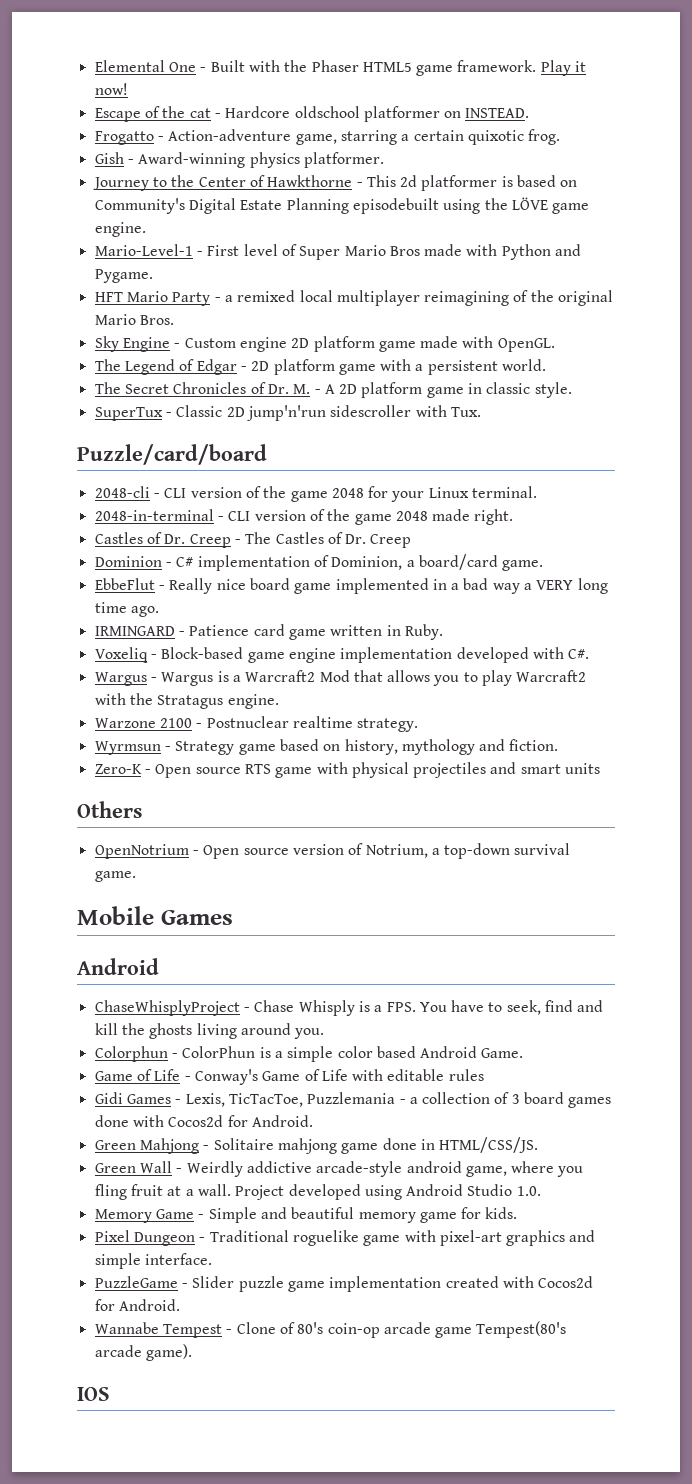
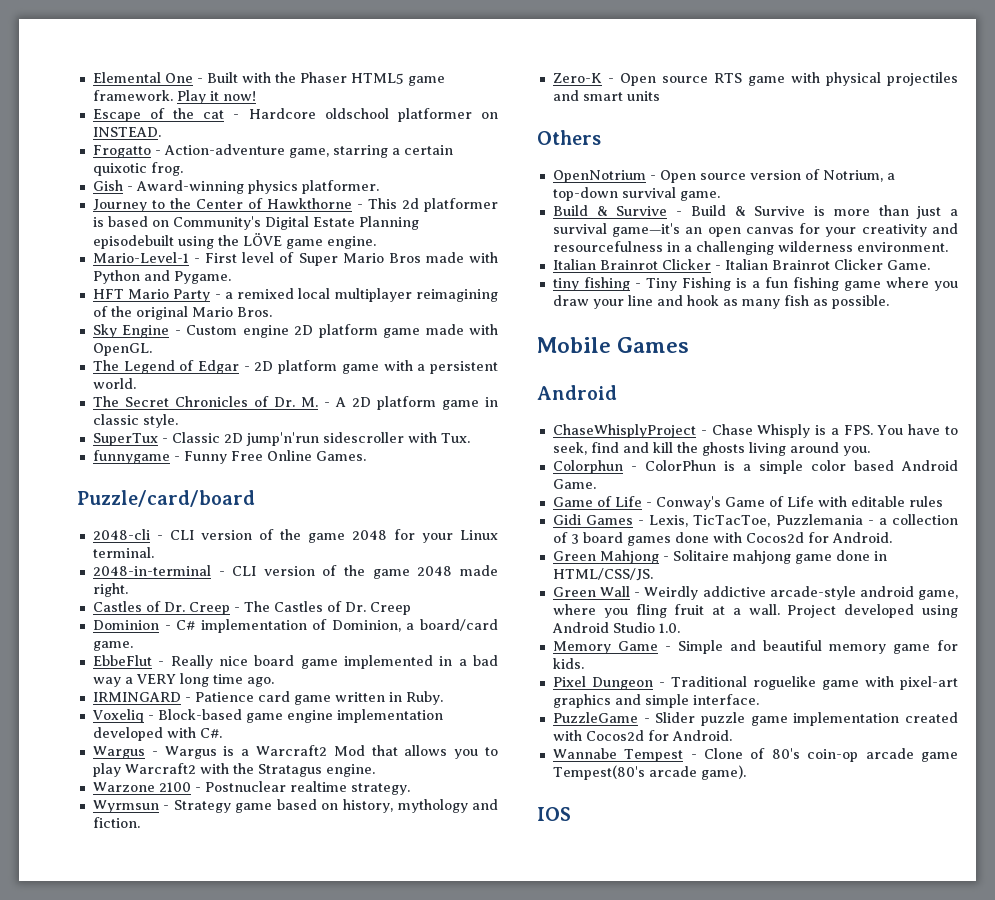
+ funnygame - Funny Free Online Games.
+ Build & Survive - Build & Survive is more than just a survival game—it's an open canvas for your creativity and resourcefulness in a challenging wilderness environment.
+ Italian Brainrot Clicker - Italian Brainrot Clicker Game.
+ tiny fishing - Tiny Fishing is a fun fishing game where you draw your line and hook as many fish as possible.

